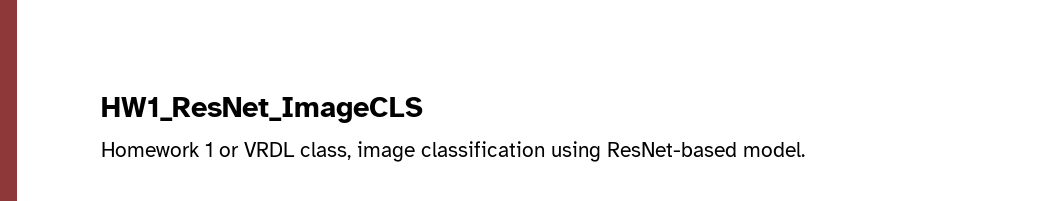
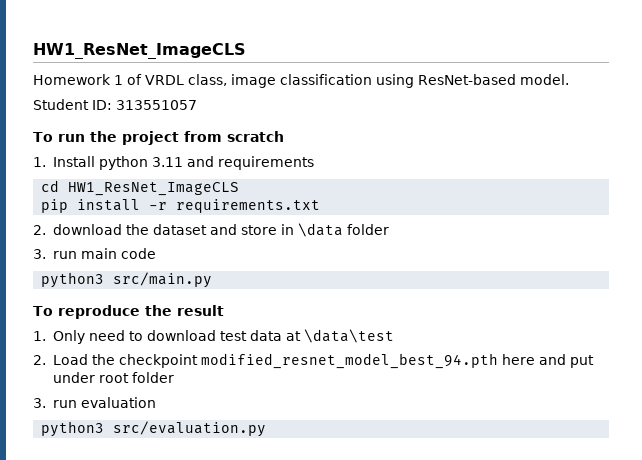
- Homework 1 or VRDL class, image classification using ResNet-based model.
+ Homework 1 of VRDL class, image classification using ResNet-based model.
+ Student ID: 313551057
+ To run the project from scratch
+ 1. Install python 3.11 and requirements
+ cd HW1_ResNet_ImageCLS
+ pip install -r requirements.txt
+ 2. download the dataset and store in \data folder
+ 3. run main code
+ python3 src/main.py
+ To reproduce the result
+ 1. Only need to download test data at \data\test
+ 2. Load the checkpoint modified_resnet_model_best_94.pth here and put under root folder
+ 3. run evaluation
+ python3 src/evaluation.py

